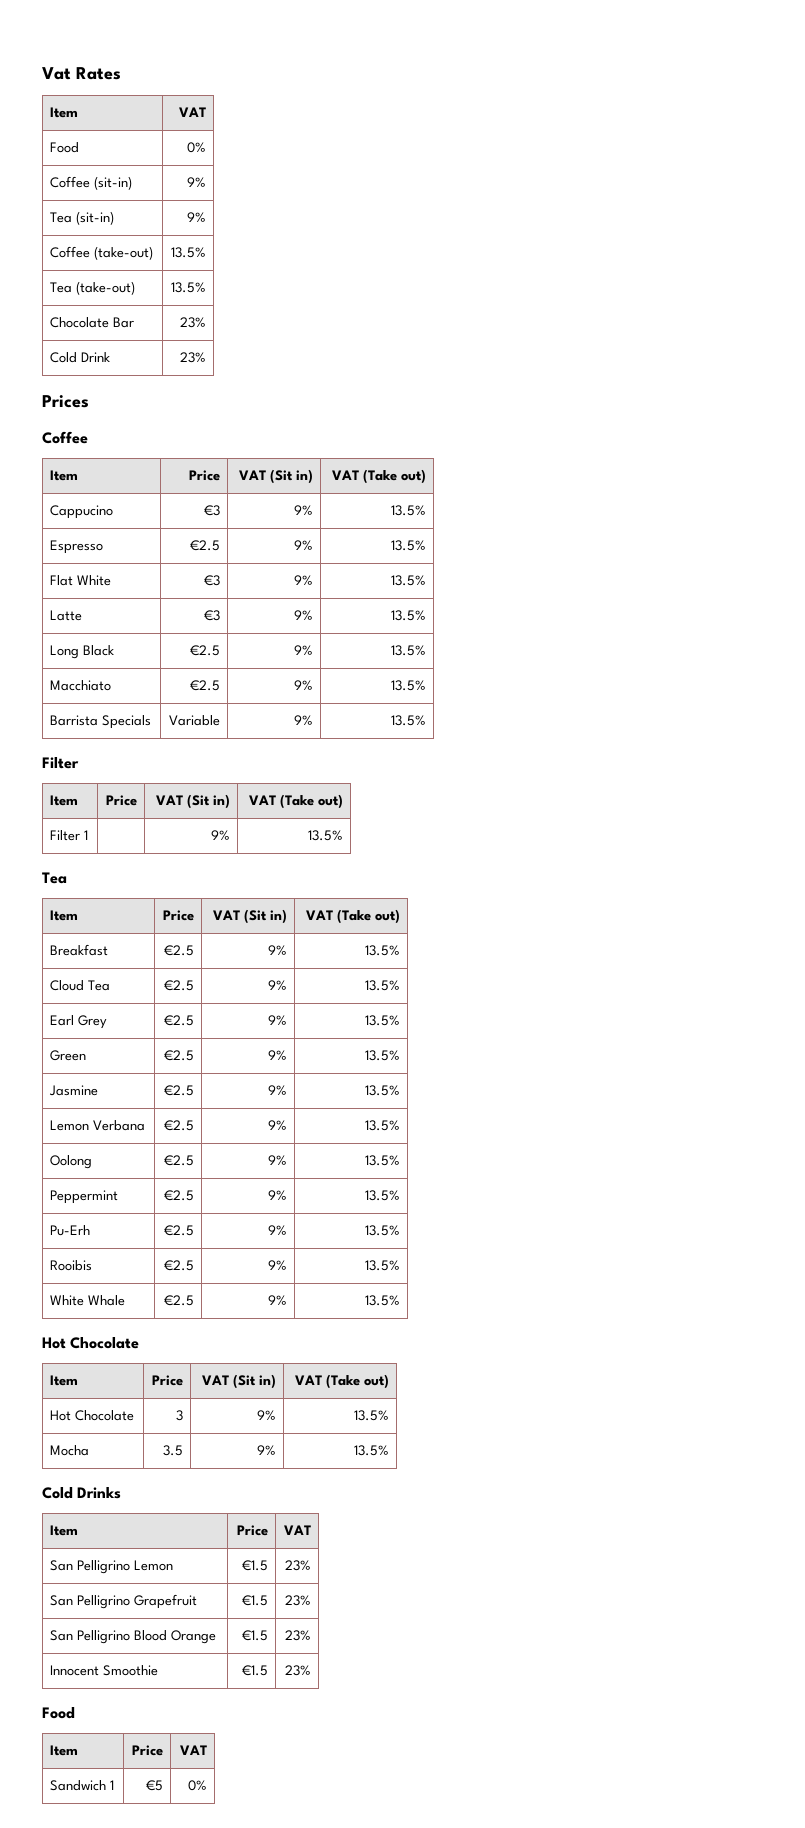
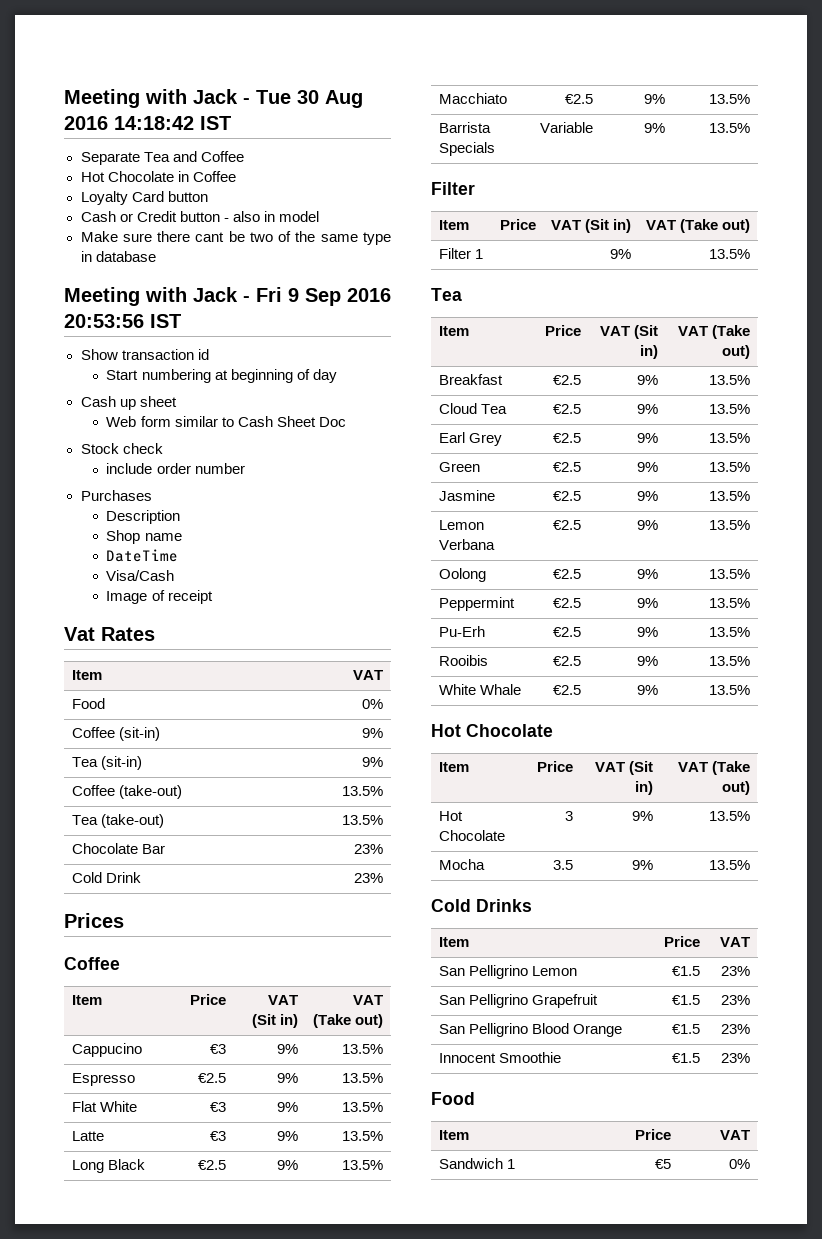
+ Meeting with Jack - Tue 30 Aug 2016 14:18:42 IST
+ Separate Tea and Coffee
+ Hot Chocolate in Coffee
+ Loyalty Card button
+ Cash or Credit button - also in model
+ Make sure there cant be two of the same type in database
+ Meeting with Jack - Fri 9 Sep 2016 20:53:56 IST
+ Show transaction id
+ Start numbering at beginning of day
+ Cash up sheet
+ Web form similar to Cash Sheet Doc
+ Stock check
+ include order number
+ Purchases
+ Description
+ Shop name
+ DateTime
+ Visa/Cash
+ Image of receipt

